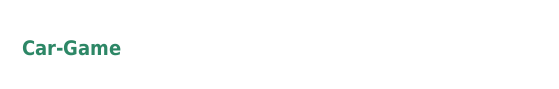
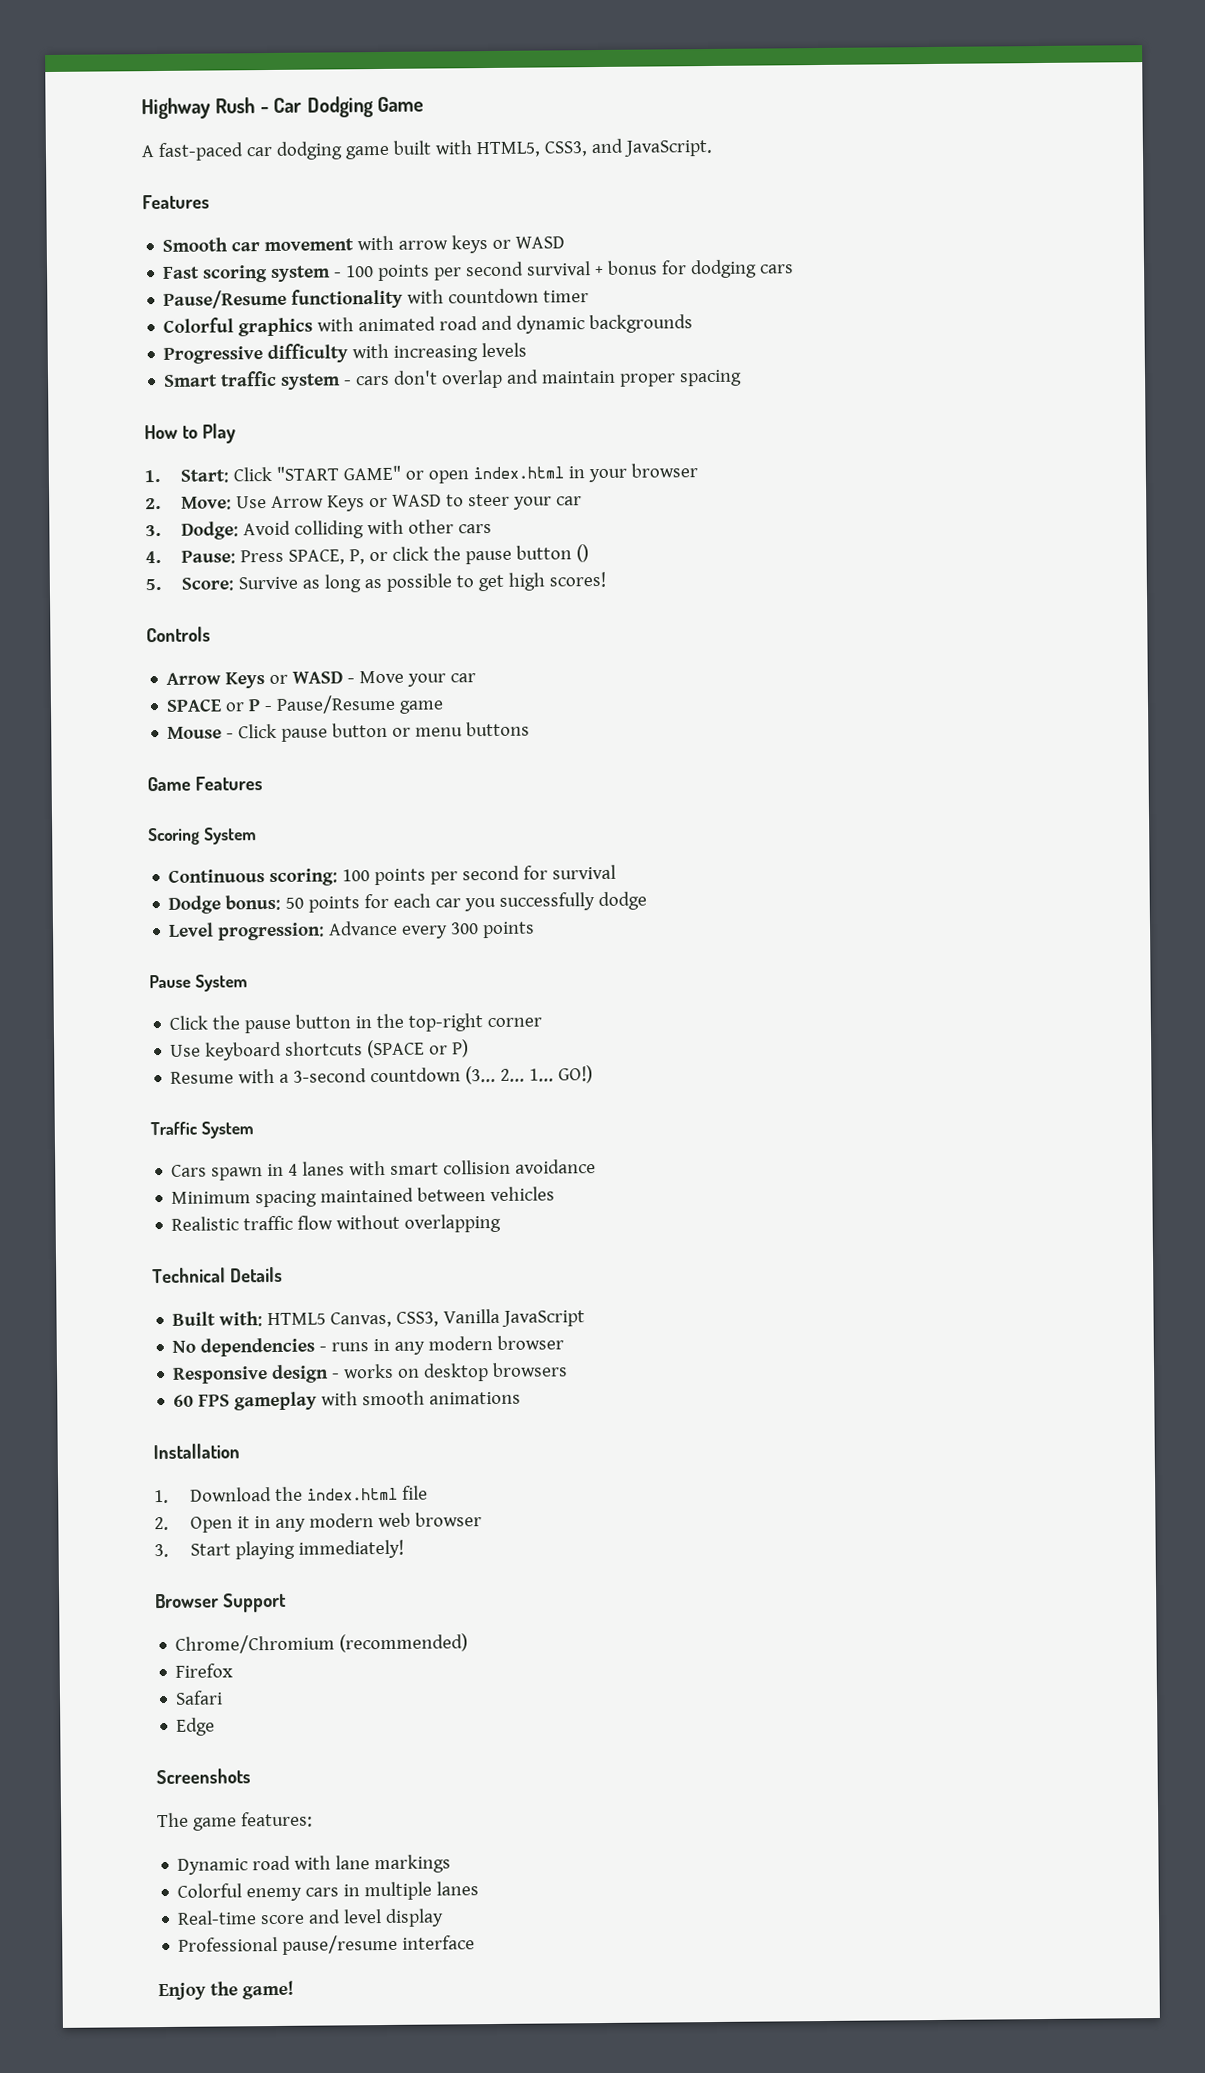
- Car-Game
+ Highway Rush - Car Dodging Game
+ A fast-paced car dodging game built with HTML5, CSS3, and JavaScript.
+ Features
+ Smooth car movement with arrow keys or WASD
+ Fast scoring system - 100 points per second survival + bonus for dodging cars
+ Pause/Resume functionality with countdown timer
+ Colorful graphics with animated road and dynamic backgrounds
+ Progressive difficulty with increasing levels
+ Smart traffic system - cars don't overlap and maintain proper spacing
+ How to Play
+ 1. Start: Click "START GAME" or open index.html in your browser
+ 2. Move: Use Arrow Keys or WASD to steer your car
+ 3. Dodge: Avoid colliding with other cars
+ 4. Pause: Press SPACE, P, or click the pause button ()
+ 5. Score: Survive as long as possible to get high scores!
+ Controls
+ Arrow Keys or WASD - Move your car
+ SPACE or P - Pause/Resume game
+ Mouse - Click pause button or menu buttons
+ Game Features
+ Scoring System
+ Continuous scoring: 100 points per second for survival
+ Dodge bonus: 50 points for each car you successfully dodge
+ Level progression: Advance every 300 points
+ Pause System
+ Click the pause button in the top-right corner
+ Use keyboard shortcuts (SPACE or P)
+ Resume with a 3-second countdown (3... 2... 1... GO!)
+ Traffic System
+ Cars spawn in 4 lanes with smart collision avoidance
+ Minimum spacing maintained between vehicles
+ Realistic traffic flow without overlapping
+ Technical Details
+ Built with: HTML5 Canvas, CSS3, Vanilla JavaScript
+ No dependencies - runs in any modern browser
+ Responsive design - works on desktop browsers
+ 60 FPS gameplay with smooth animations
+ Installation
+ 1. Download the index.html file
+ 2. Open it in any modern web browser
+ 3. Start playing immediately!
+ Browser Support
+ Chrome/Chromium (recommended)
+ Firefox
+ Safari
+ Edge
+ Screenshots
+ The game features:
+ Dynamic road with lane markings
+ Colorful enemy cars in multiple lanes
+ Real-time score and level display
+ Professional pause/resume interface
+ Enjoy the game!

